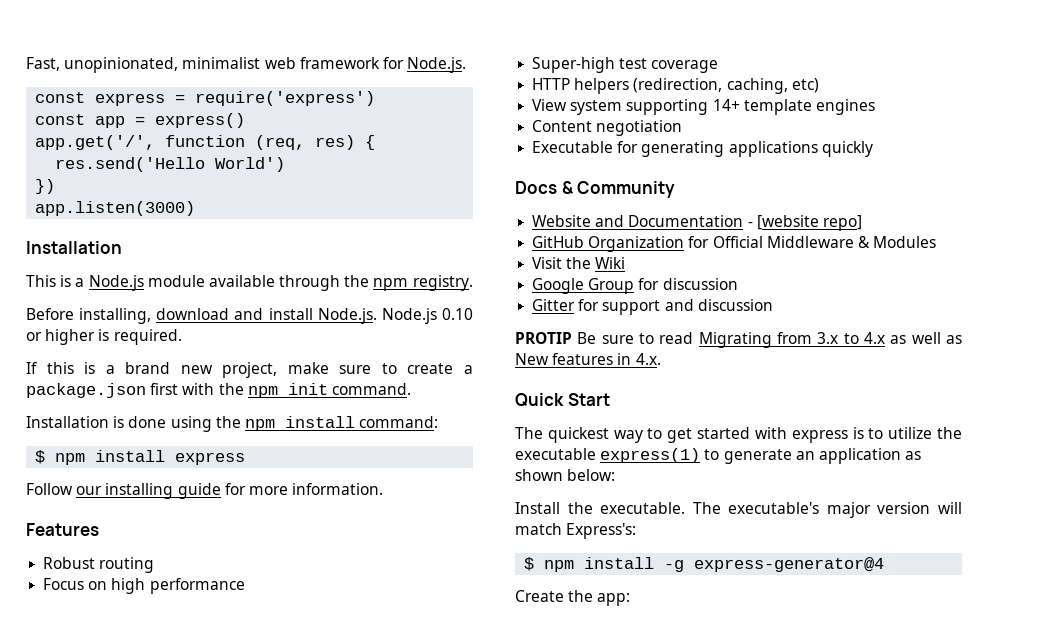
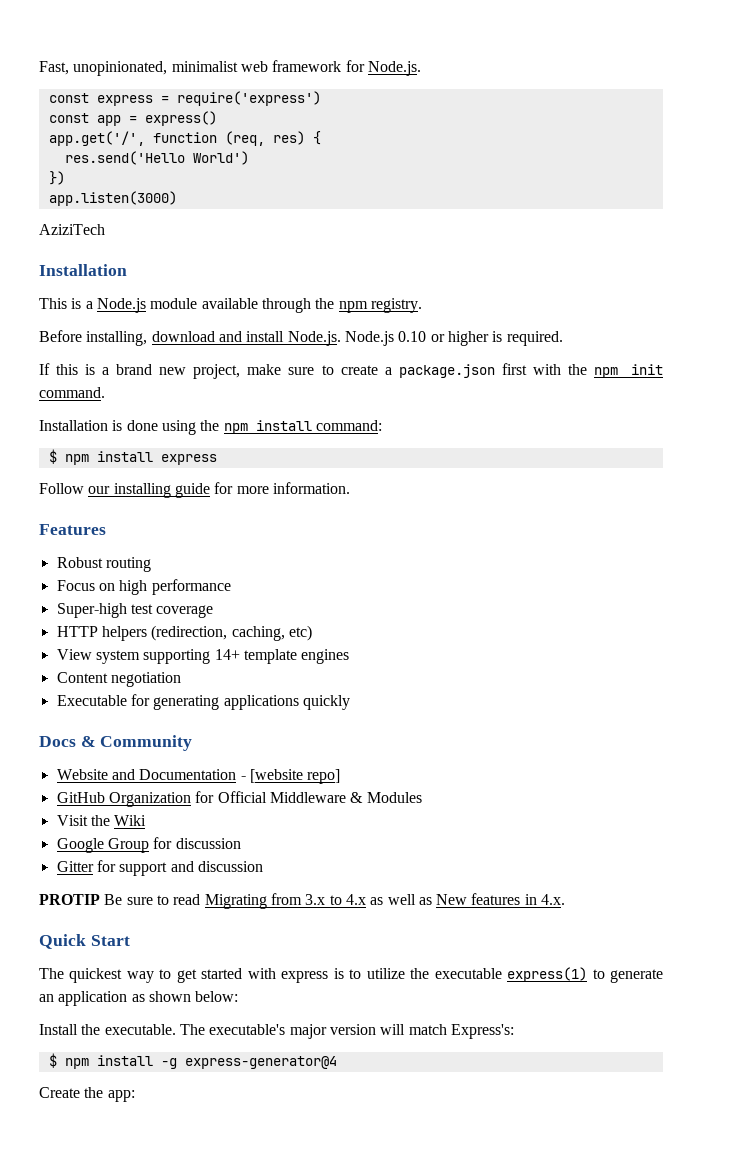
+ AziziTech

